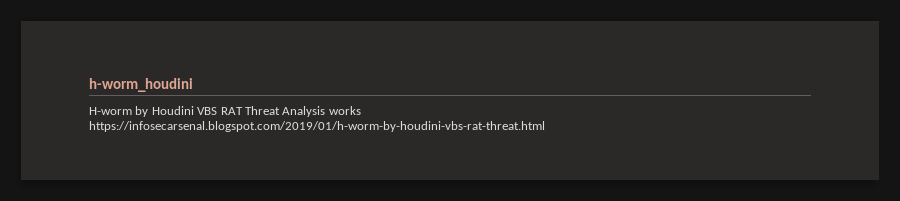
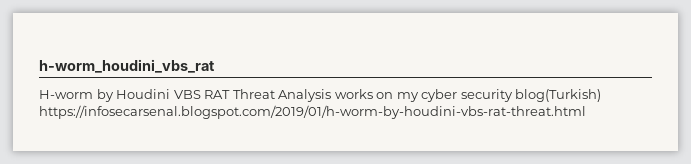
- h-worm_houdini
+ h-worm_houdini_vbs_rat
- H-worm by Houdini VBS RAT Threat Analysis works https://infosecarsenal.blogspot.com/2019/01/h-worm-by-houdini-vbs-rat-threat.html
+ H-worm by Houdini VBS RAT Threat Analysis works on my cyber security blog(Turkish) https://infosecarsenal.blogspot.com/2019/01/h-worm-by-houdini-vbs-rat-threat.html

